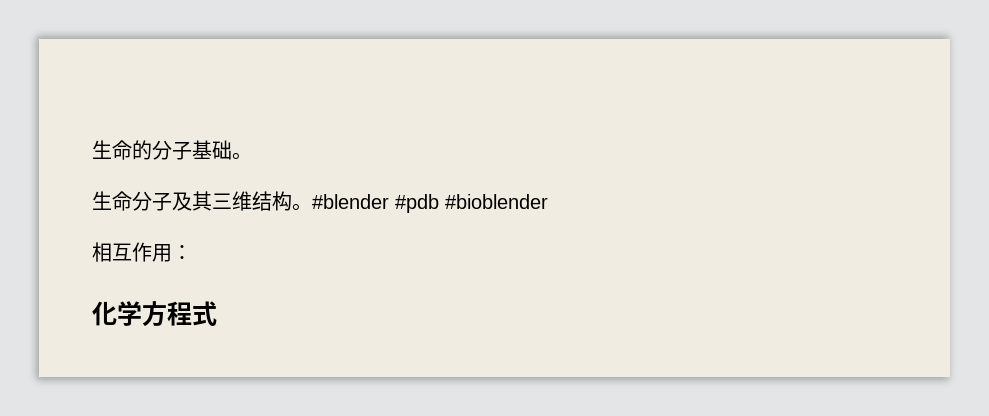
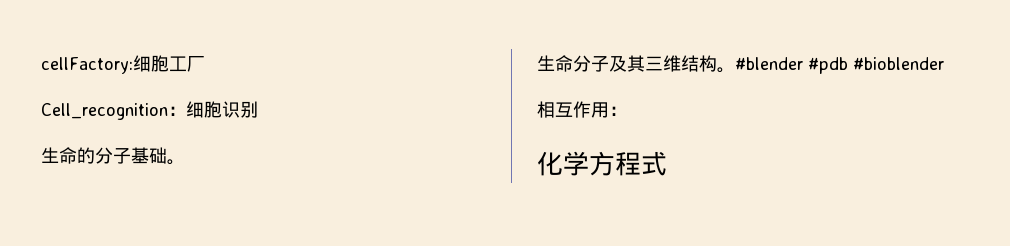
+ cellFactory:细胞工厂
+ Cell_recognition：细胞识别

